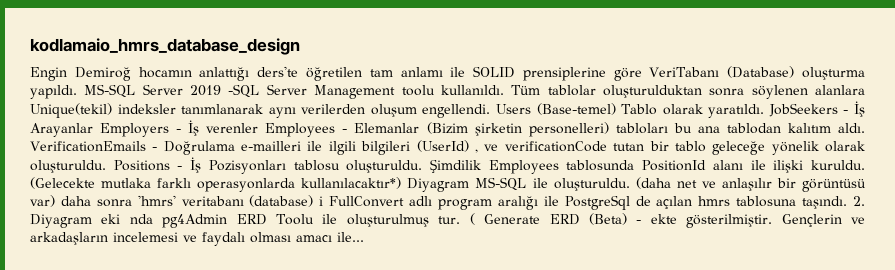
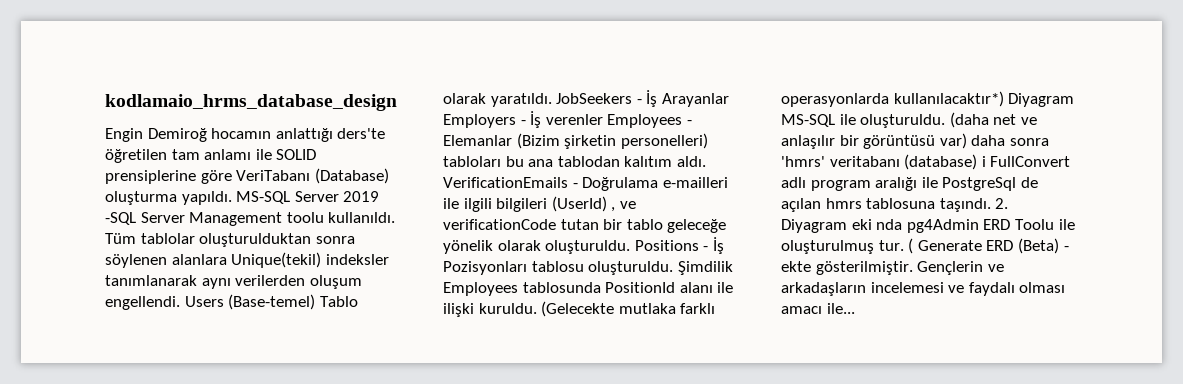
- kodlamaio_hmrs_database_design
+ kodlamaio_hrms_database_design

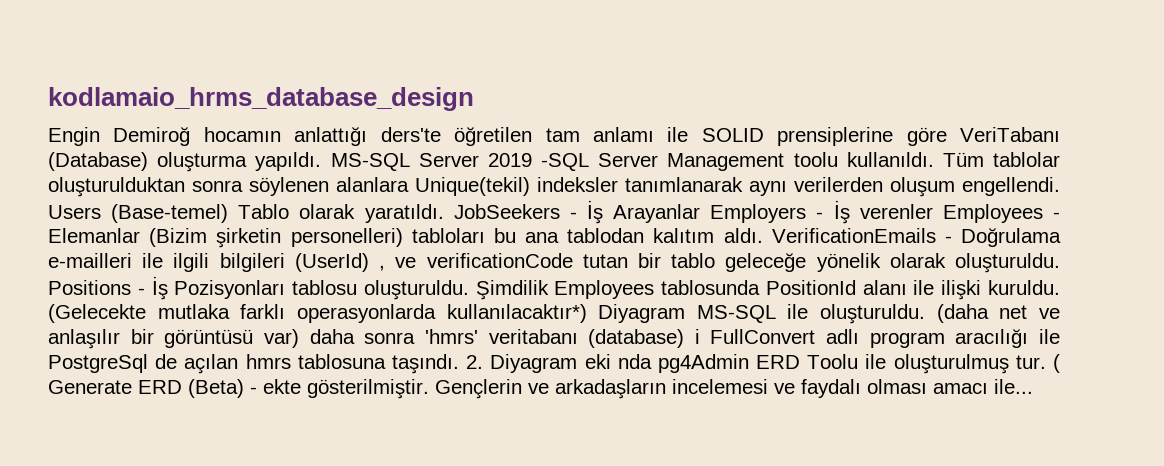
- (daha net ve anlaşılır bir görüntüsü var) daha sonra 'hmrs' veritabanı (database) i FullConvert adlı program aralığı ile PostgreSql de açılan hmrs tablosuna taşındı.
+ (daha net ve anlaşılır bir görüntüsü var) daha sonra 'hmrs' veritabanı (database) i FullConvert adlı program aracılığı ile PostgreSql de açılan hmrs tablosuna taşındı.

